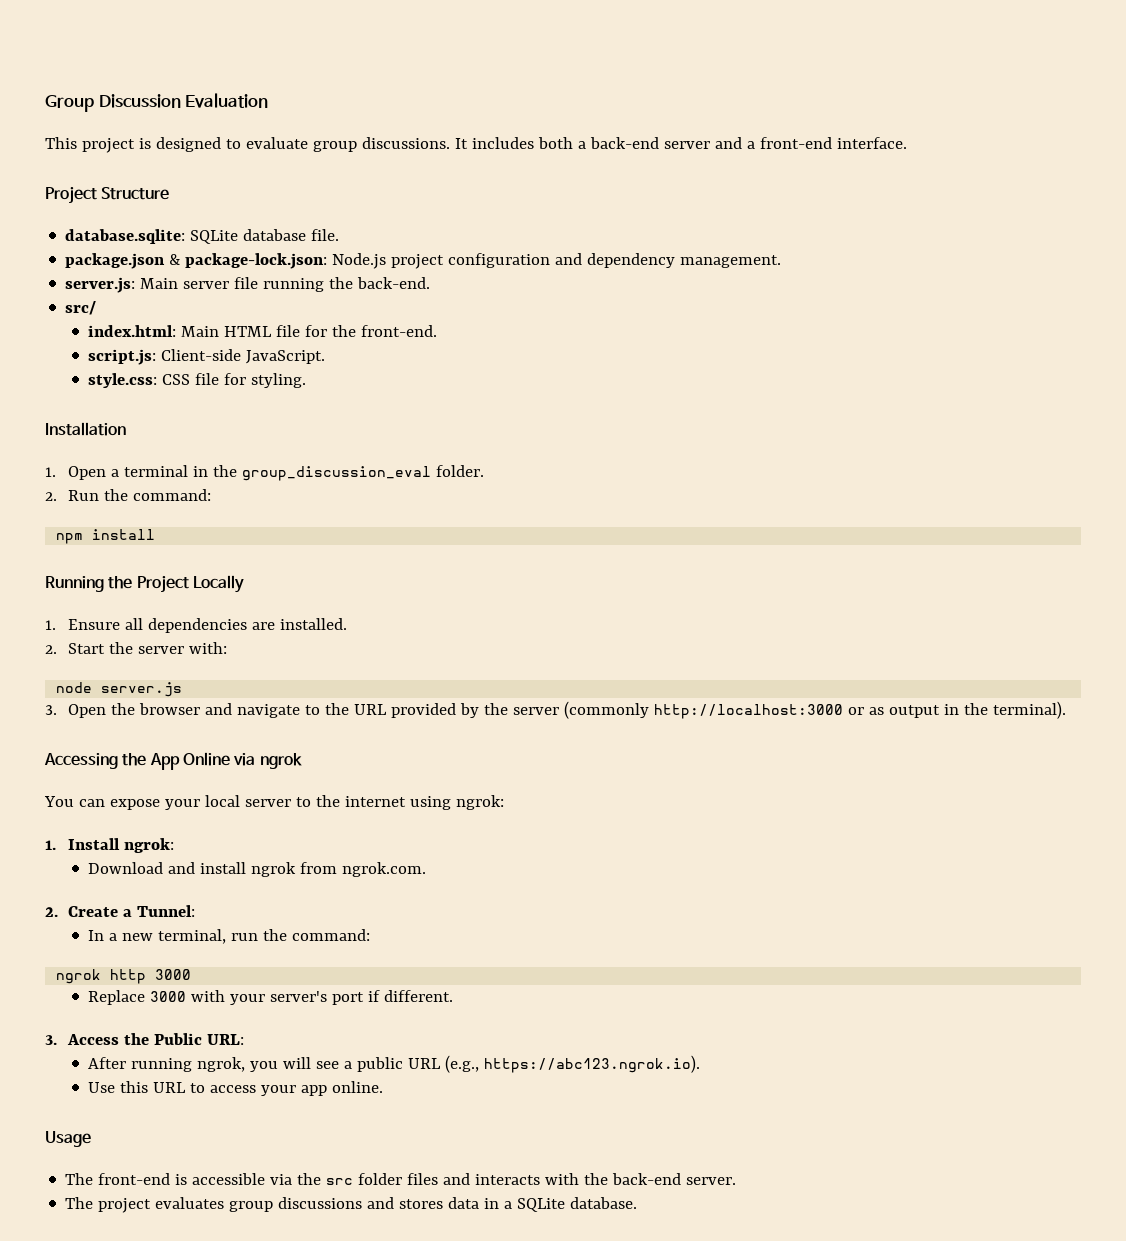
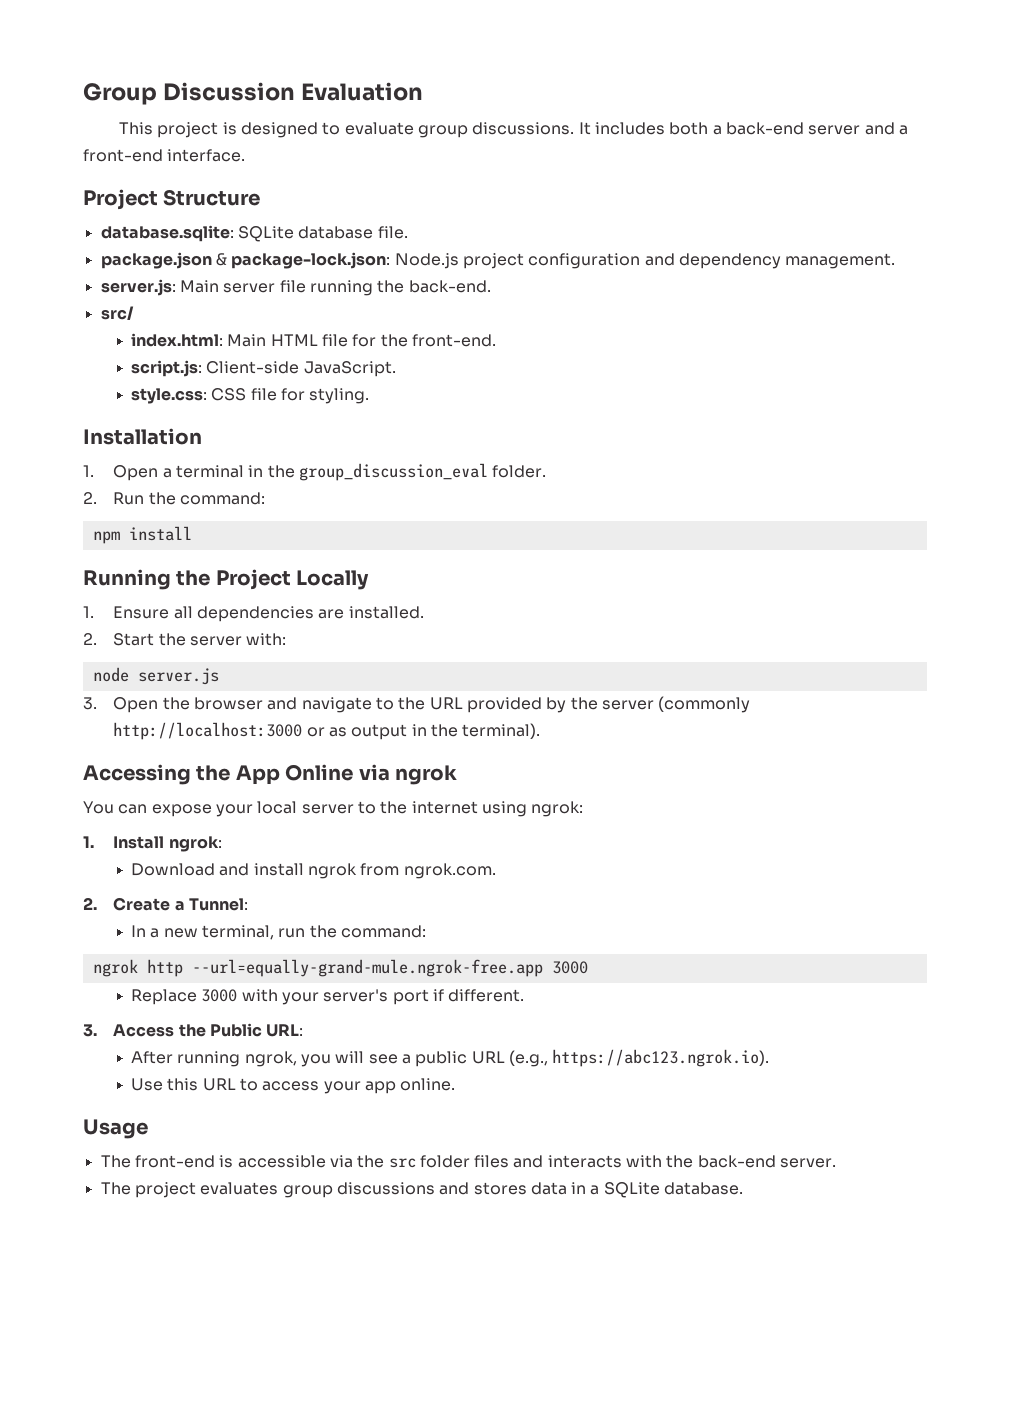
- ngrok http 3000
+ ngrok http --url=equally-grand-mule.ngrok-free.app 3000

